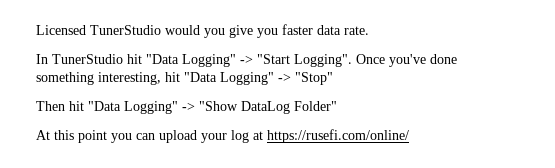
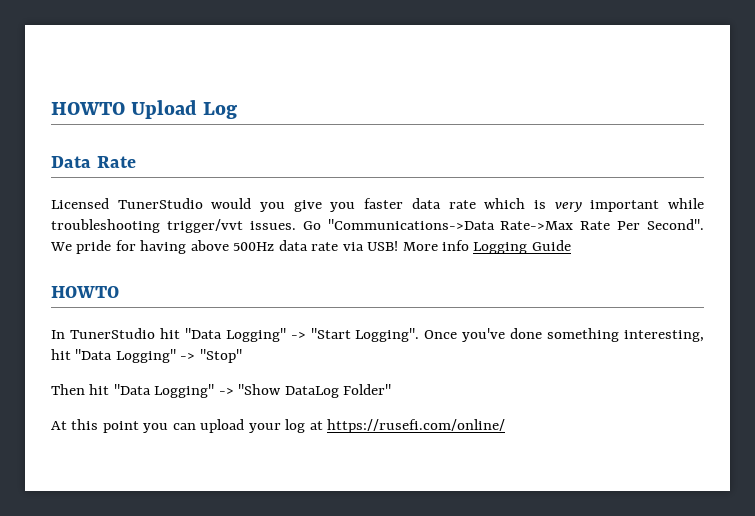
+ HOWTO Upload Log
+ Data Rate
- Licensed TunerStudio would you give you faster data rate.
+ Licensed TunerStudio would you give you faster data rate which is very important while troubleshooting trigger/vvt issues. Go "Communications->Data Rate->Max Rate Per Second". We pride for having above 500Hz data rate via USB! More info Logging Guide
+ HOWTO

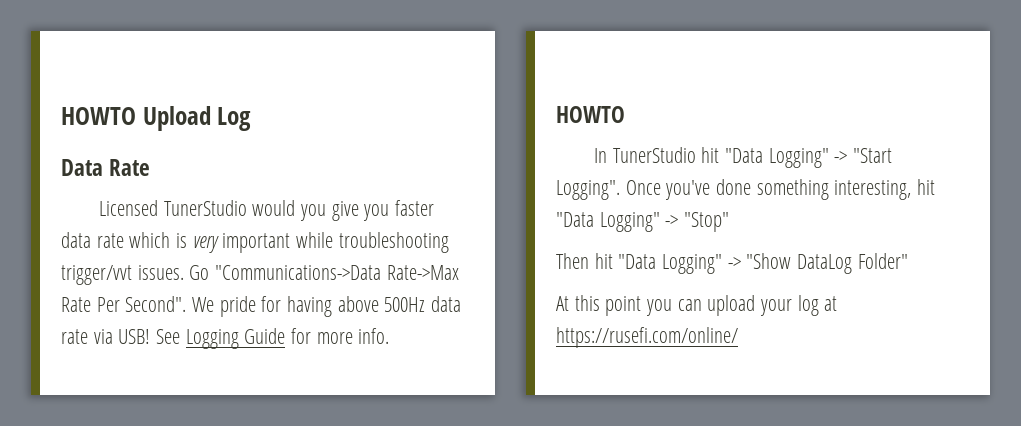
- More info Logging Guide
+ See Logging Guide for more info.

